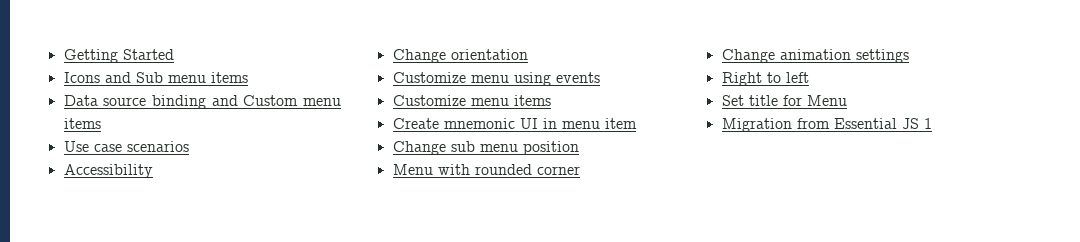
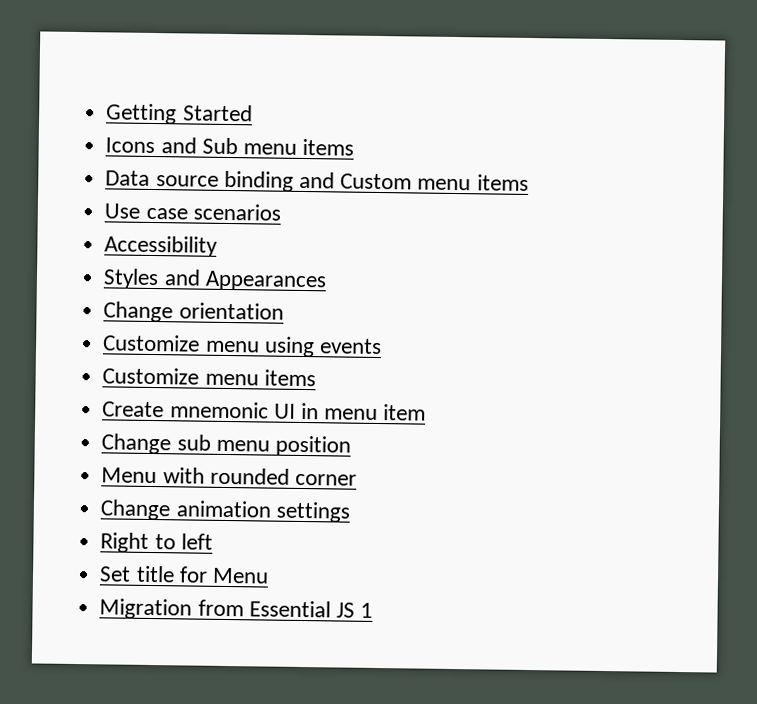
+ Styles and Appearances

